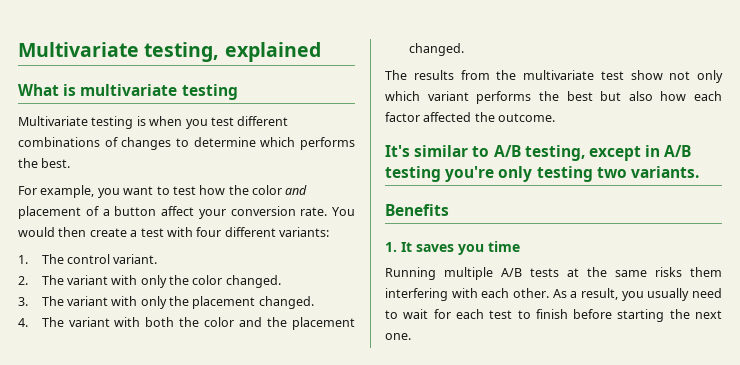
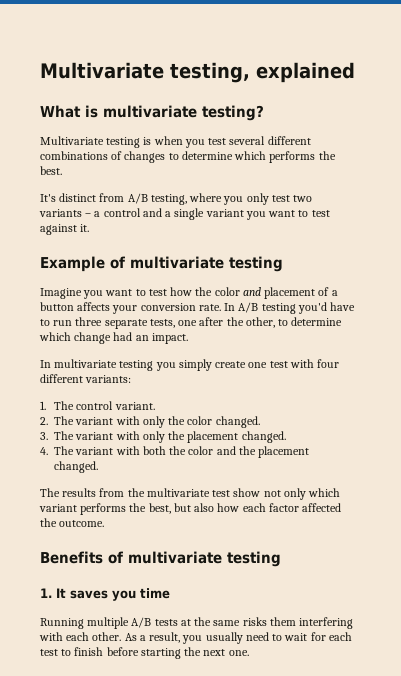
- What is multivariate testing
+ What is multivariate testing?
- Multivariate testing is when you test different combinations of changes to determine which performs the best.
+ Multivariate testing is when you test several different combinations of changes to determine which performs the best.
- For example, you want to test how the color and placement of a button affect your conversion rate.
+ It's distinct from A/B testing, where you only test two variants – a control and a single variant you want to test against it.
+ Example of multivariate testing
+ Imagine you want to test how the color and placement of a button affects your conversion rate.
- You would then create a test with four different variants:
+ In A/B testing you'd have to run three separate tests, one after the other, to determine which change had an impact.
+ In multivariate testing you simply create one test with four different variants:
- The results from the multivariate test show not only which variant performs the best but also how each factor affected the outcome.
+ The results from the multivariate test show not only which variant performs the best, but also how each factor affected the outcome.
- It's similar to A/B testing, except in A/B testing you're only testing two variants.
- Benefits
+ Benefits of multivariate testing

